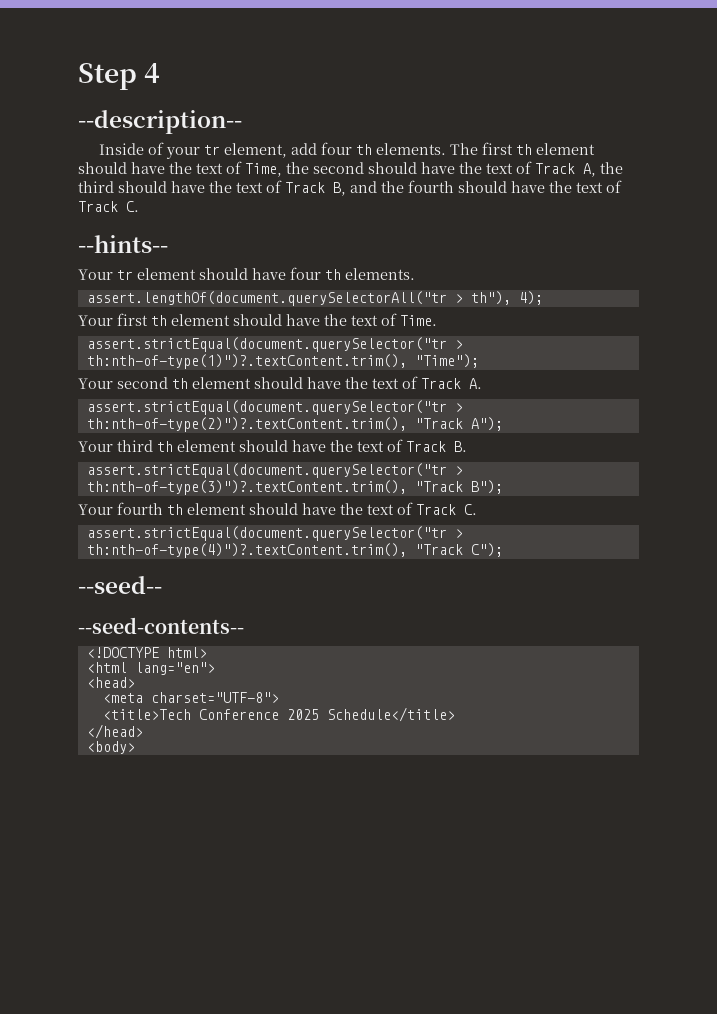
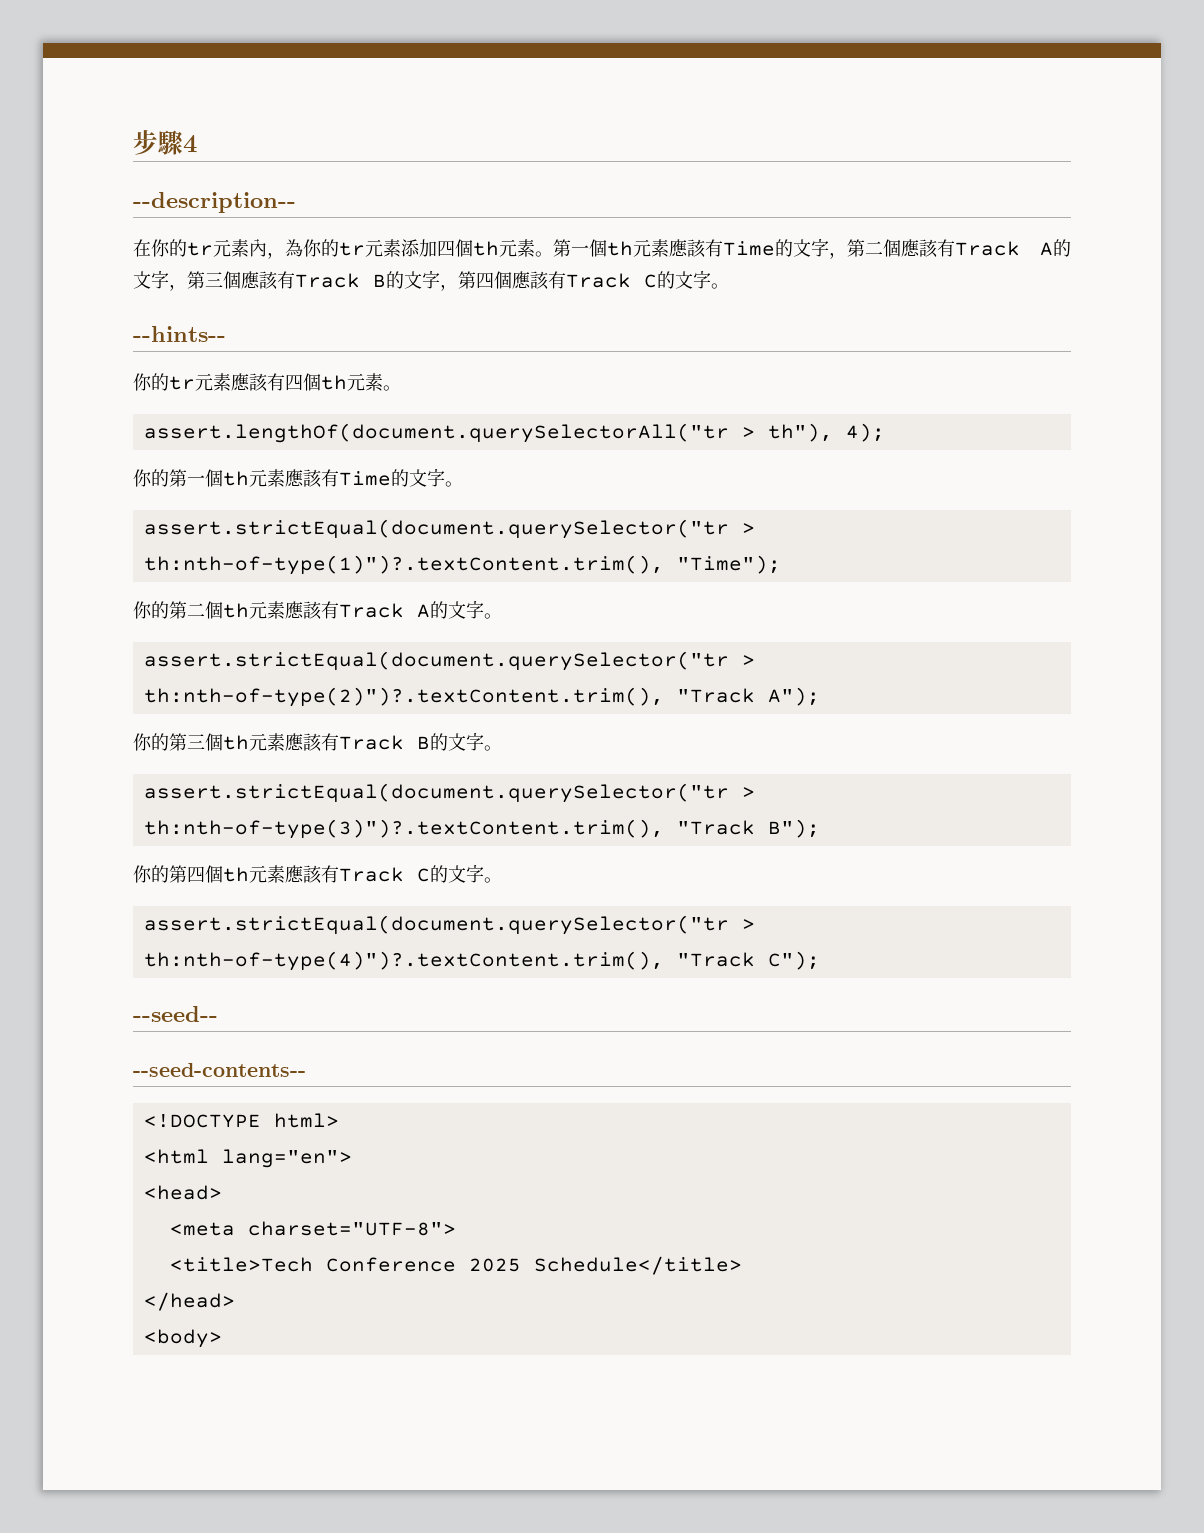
- Step 4
+ 步驟4
- Inside of your tr element, add four th elements. The first th element should have the text of Time, the second should have the text of Track A, the third should have the text of Track B, and the fourth should have the text of Track C.
+ 在你的tr元素內，為你的tr元素添加四個th元素。第一個th元素應該有Time的文字，第二個應該有Track A的文字，第三個應該有Track B的文字，第四個應該有Track C的文字。
  --hints--
- Your tr element should have four th elements.
+ 你的tr元素應該有四個th元素。
  assert.lengthOf(document.querySelectorAll("tr > th"), 4);
- Your first th element should have the text of Time.
+ 你的第一個th元素應該有Time的文字。
  assert.strictEqual(document.querySelector("tr > th:nth-of-type(1)")?.textContent.trim(), "Time");
- Your second th element should have the text of Track A.
+ 你的第二個th元素應該有Track A的文字。
- Your third th element should have the text of Track B.
+ 你的第三個th元素應該有Track B的文字。
- Your fourth th element should have the text of Track C.
+ 你的第四個th元素應該有Track C的文字。

